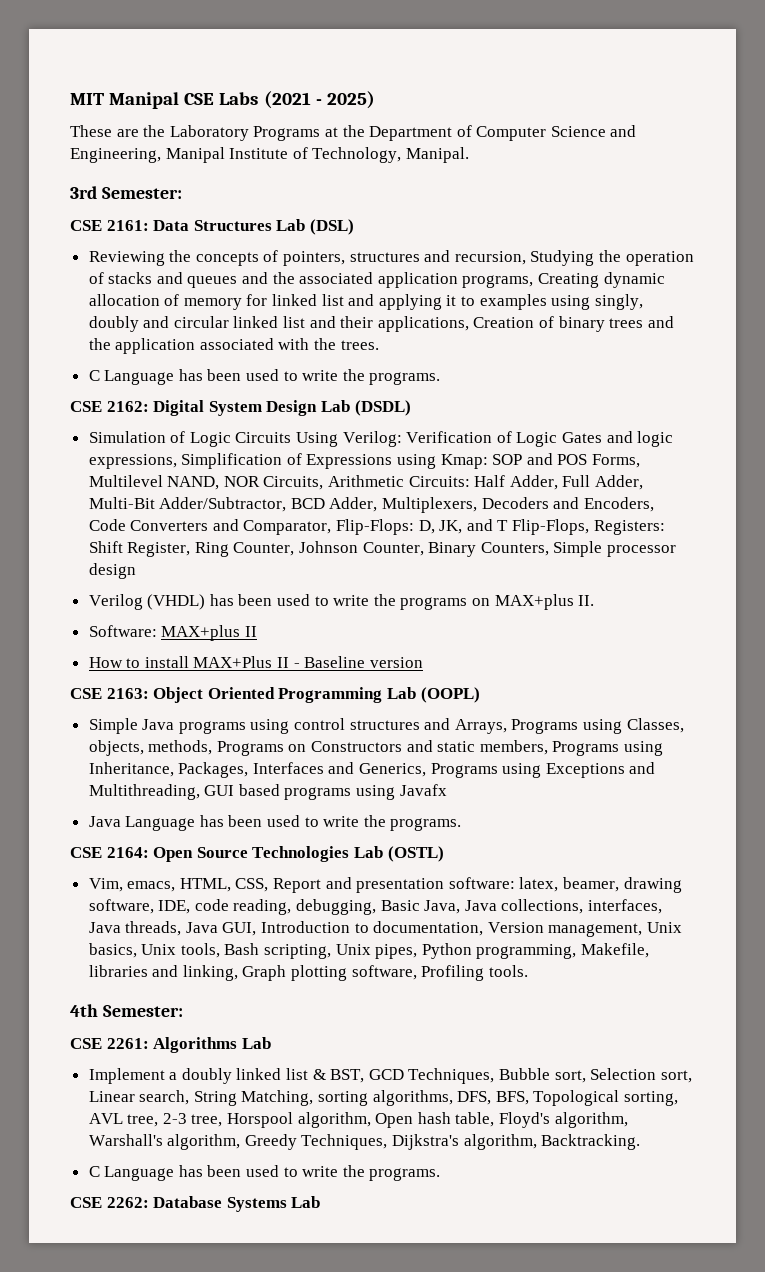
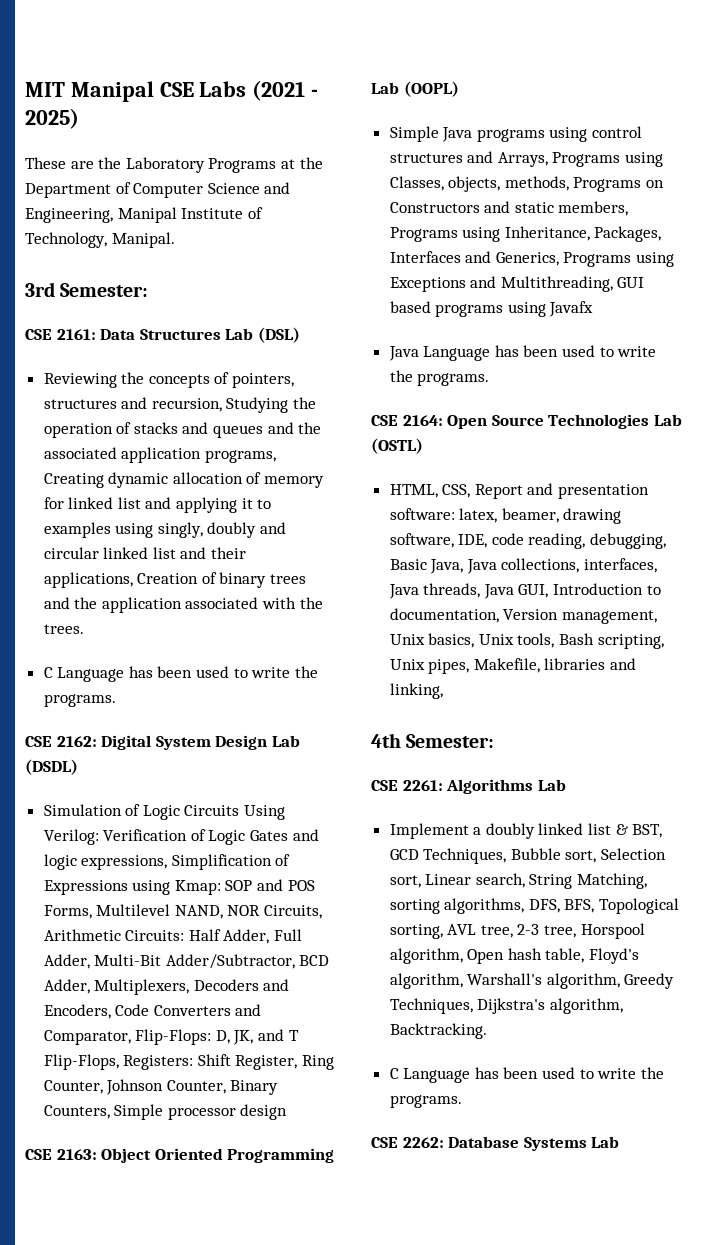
- Verilog (VHDL) has been used to write the programs on MAX+plus II.
- Software: MAX+plus II
- How to install MAX+Plus II - Baseline version
- Vim, emacs, HTML, CSS, Report and presentation software: latex, beamer, drawing software, IDE, code reading, debugging, Basic Java, Java collections, interfaces, Java threads, Java GUI, Introduction to documentation, Version management, Unix basics, Unix tools, Bash scripting, Unix pipes, Python programming, Makefile, libraries and linking, Graph plotting software, Profiling tools.
+ HTML, CSS, Report and presentation software: latex, beamer, drawing software, IDE, code reading, debugging, Basic Java, Java collections, interfaces, Java threads, Java GUI, Introduction to documentation, Version management, Unix basics, Unix tools, Bash scripting, Unix pipes, Makefile, libraries and linking,

